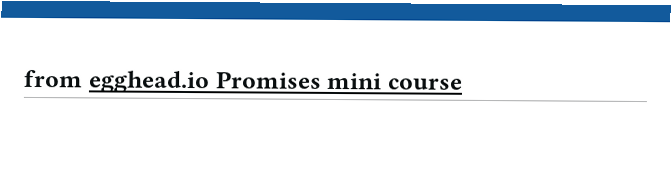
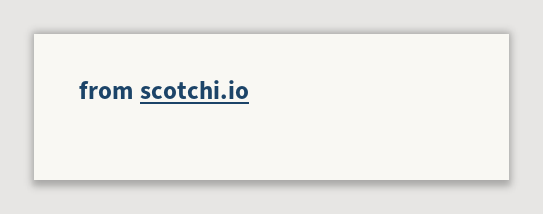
- from egghead.io Promises mini course
+ from scotchi.io

